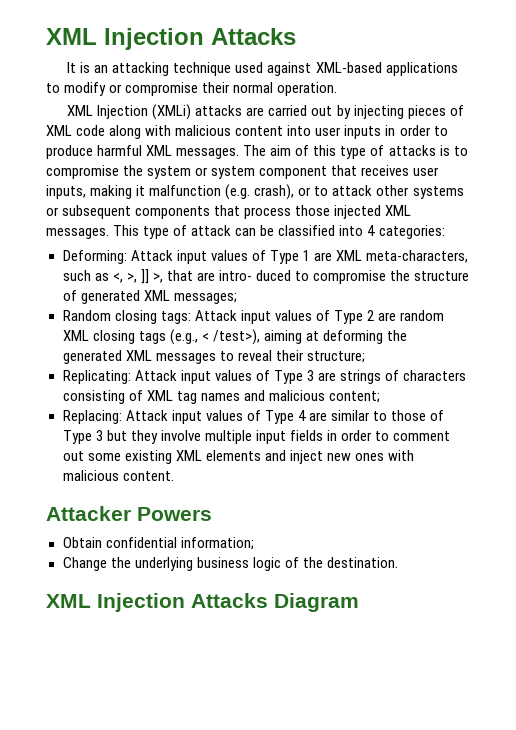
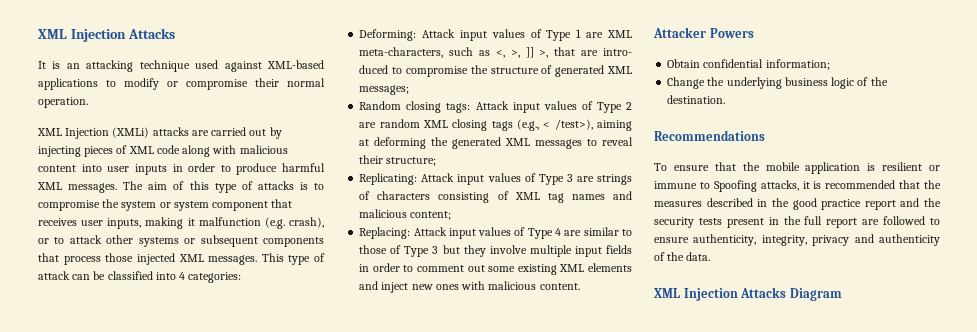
+ Recommendations
+ To ensure that the mobile application is resilient or immune to Spoofing attacks, it is recommended that the measures described in the good practice report and the security tests present in the full report are followed to ensure authenticity, integrity, privacy and authenticity of the data.

